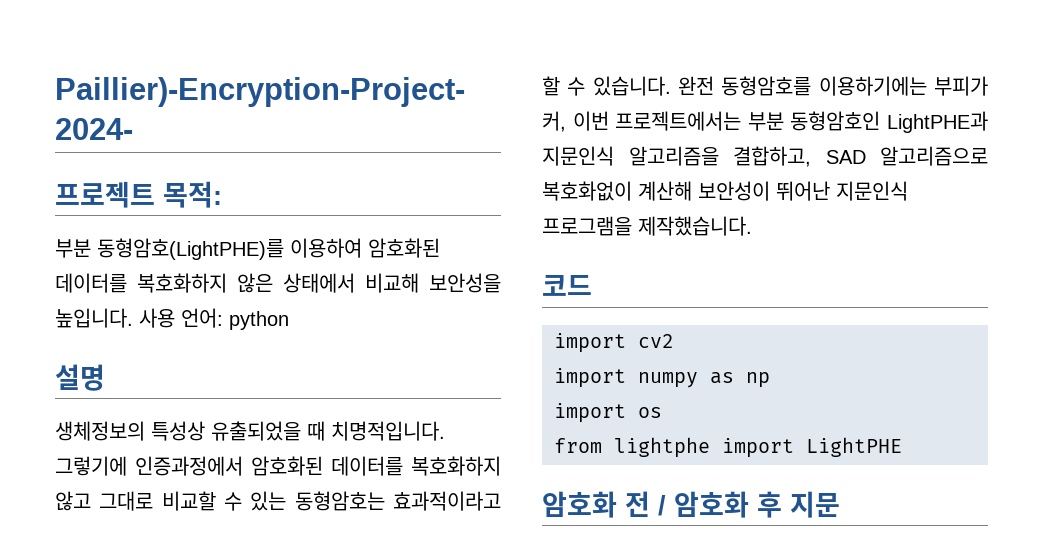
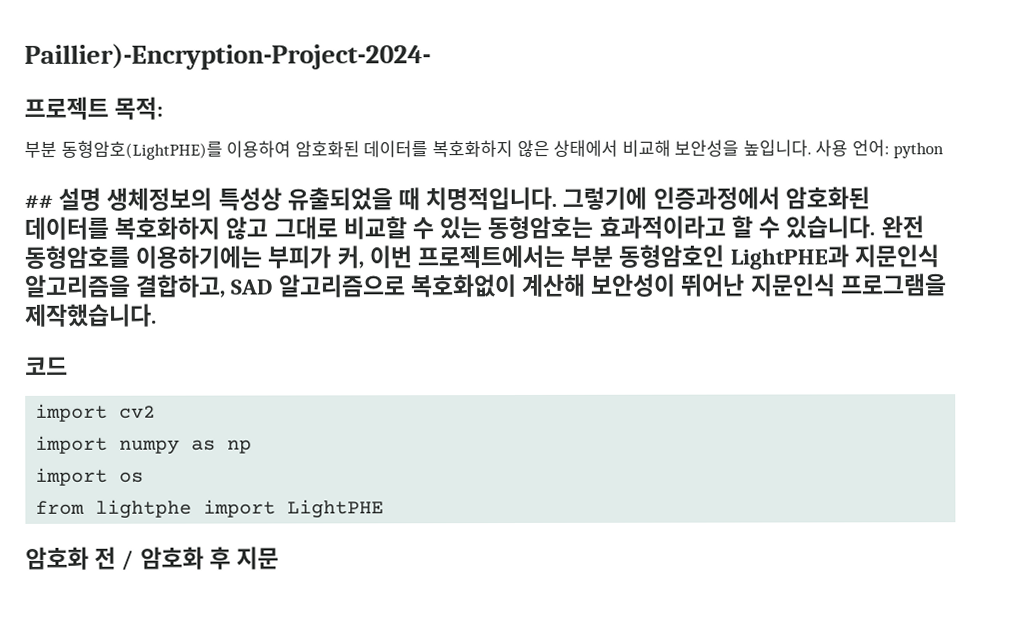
- 설명
- 생체정보의 특성상 유출되었을 때 치명적입니다.
+ ## 설명 생체정보의 특성상 유출되었을 때 치명적입니다.

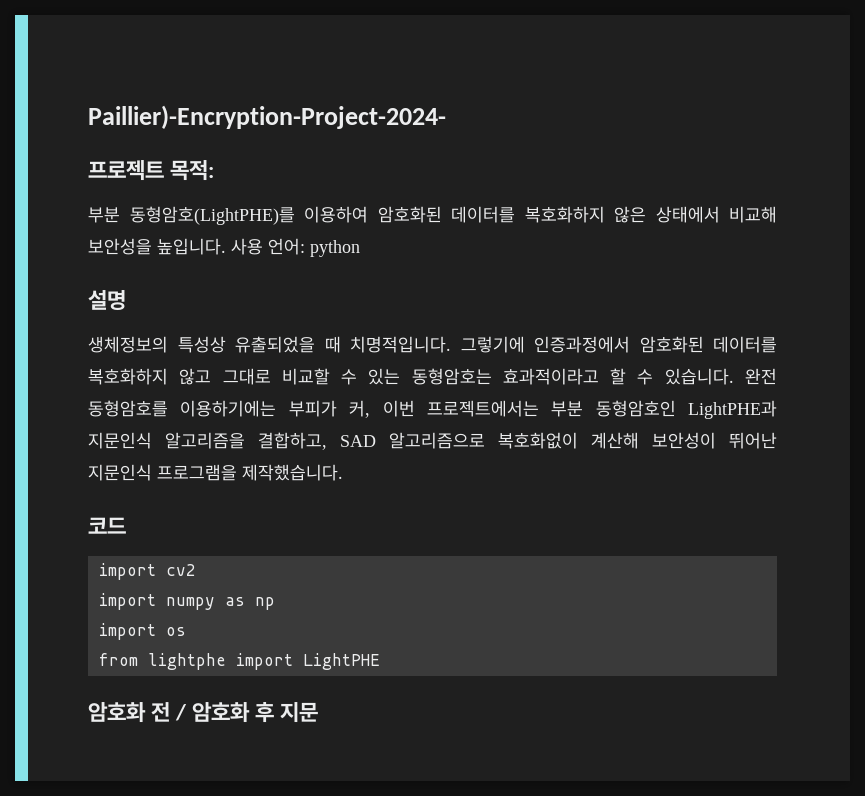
- ## 설명 생체정보의 특성상 유출되었을 때 치명적입니다.
+ 설명
+ 생체정보의 특성상 유출되었을 때 치명적입니다.

